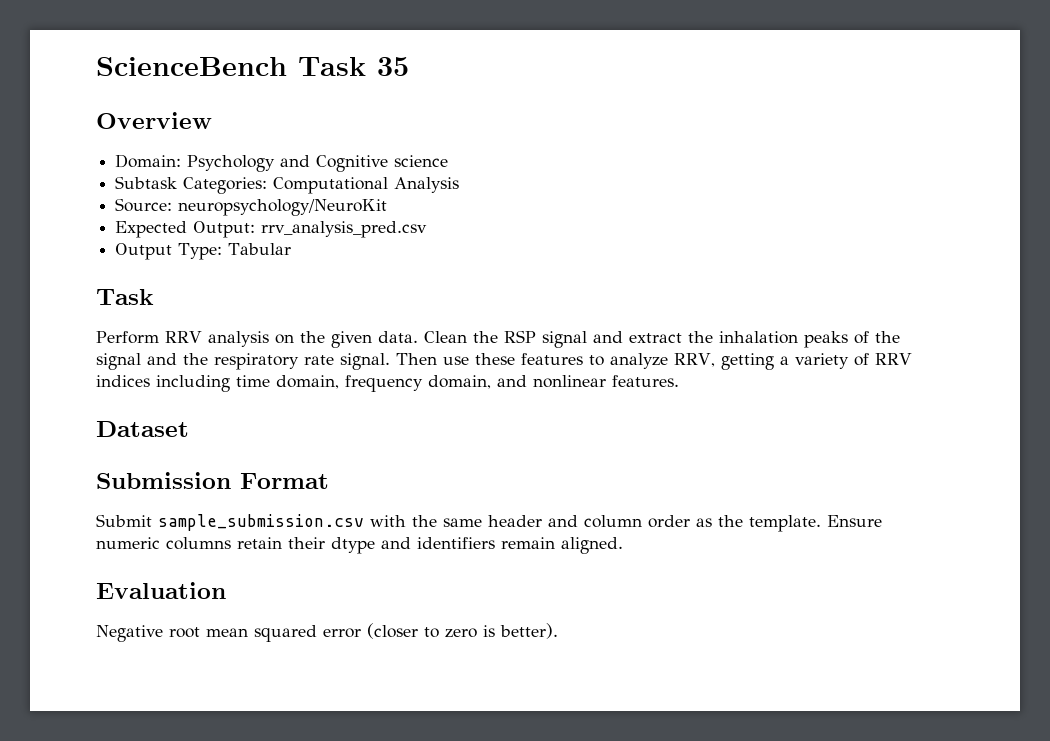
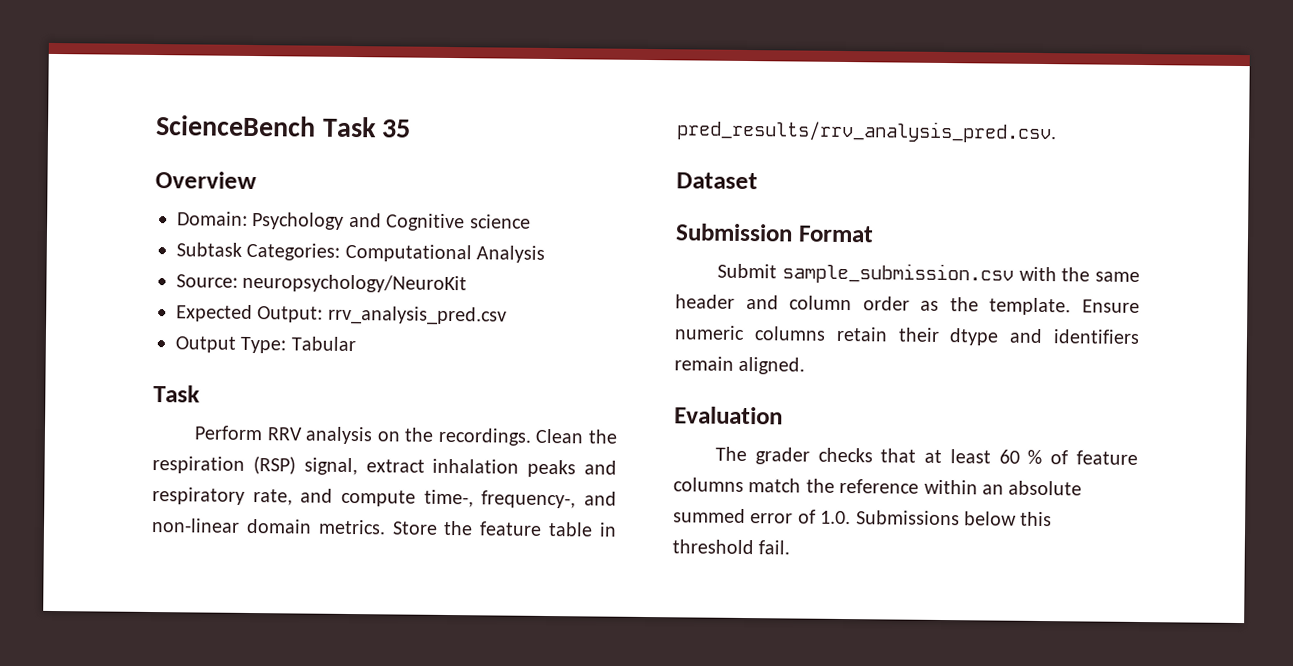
- Perform RRV analysis on the given data. Clean the RSP signal and extract the inhalation peaks of the signal and the respiratory rate signal. Then use these features to analyze RRV, getting a variety of RRV indices including time domain, frequency domain, and nonlinear features.
+ Perform RRV analysis on the recordings. Clean the respiration (RSP) signal, extract inhalation peaks and respiratory rate, and compute time-, frequency-, and non-linear domain metrics. Store the feature table in pred_results/rrv_analysis_pred.csv.
- Negative root mean squared error (closer to zero is better).
+ The grader checks that at least 60 % of feature columns match the reference within an absolute summed error of 1.0. Submissions below this threshold fail.

